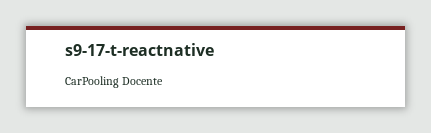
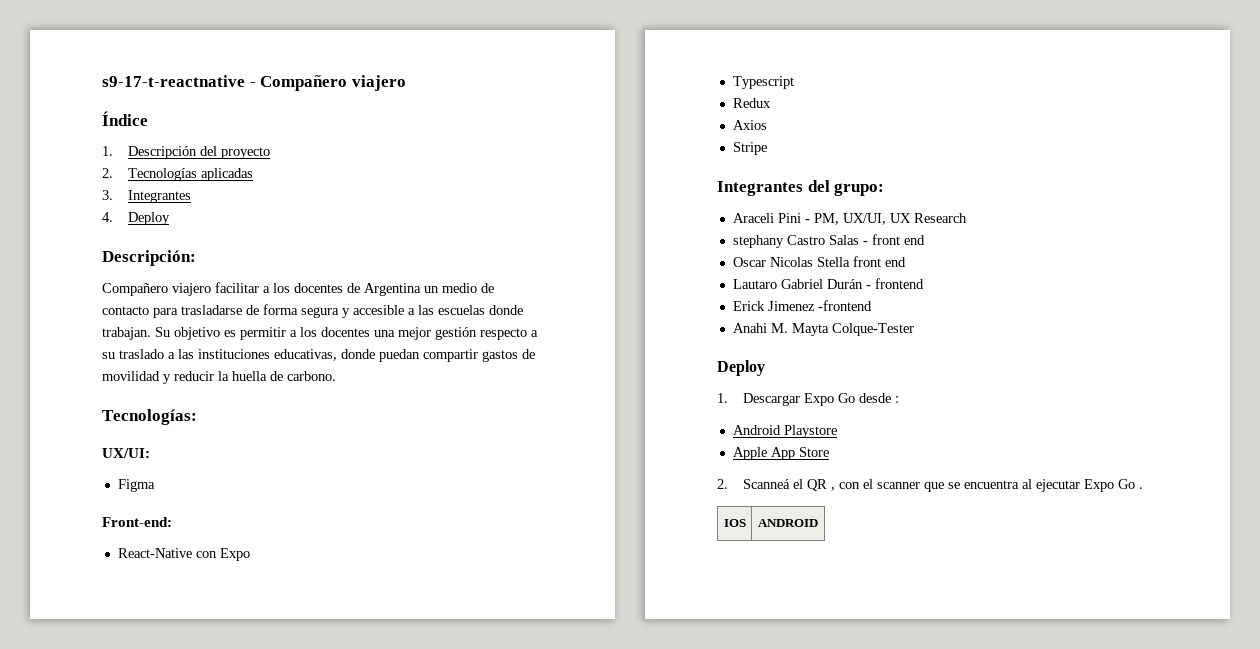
- s9-17-t-reactnative
- CarPooling Docente
+ s9-17-t-reactnative - Compañero viajero
+ Índice
+ 1. Descripción del proyecto
+ 2. Tecnologías aplicadas
+ 3. Integrantes
+ 4. Deploy
+ Descripción:
+ Compañero viajero facilitar a los docentes de Argentina un medio de contacto para trasladarse de forma segura y accesible a las escuelas donde trabajan. Su objetivo es permitir a los docentes una mejor gestión respecto a su traslado a las instituciones educativas, donde puedan compartir gastos de movilidad y reducir la huella de carbono.
+ Tecnologías:
+ UX/UI:
+ Figma
+ Front-end:
+ React-Native con Expo
+ Typescript
+ Redux
+ Axios
+ Stripe
+ Integrantes del grupo:
+ Araceli Pini - PM, UX/UI, UX Research
+ stephany Castro Salas - front end
+ Oscar Nicolas Stella front end
+ Lautaro Gabriel Durán - frontend
+ Erick Jimenez -frontend
+ Anahi M. Mayta Colque-Tester
+ Deploy
+ 1. Descargar Expo Go desde :
+ Android Playstore
+ Apple App Store
+ 2. Scanneá el QR , con el scanner que se encuentra al ejecutar Expo Go .
+ IOS | ANDROID

